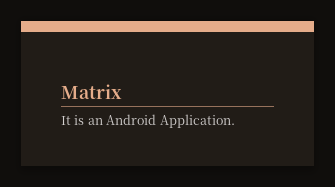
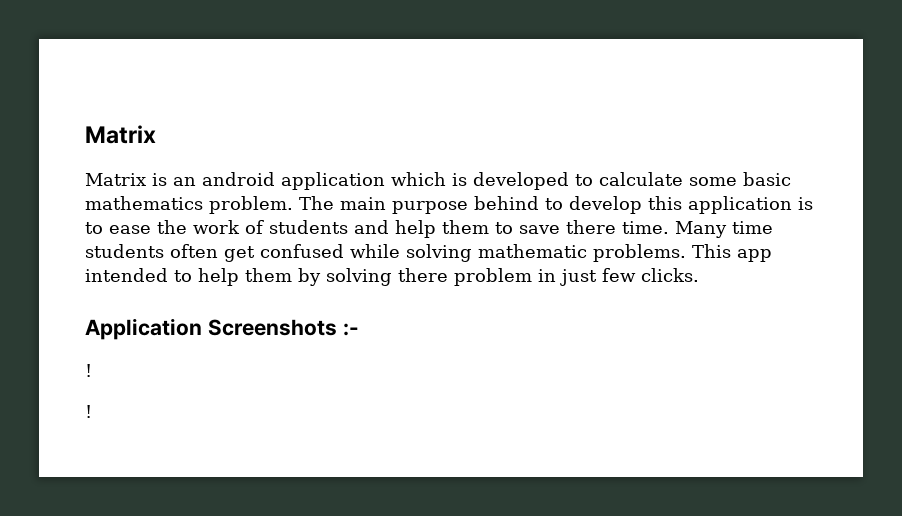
- It is an Android Application.
+ Matrix is an android application which is developed to calculate some basic mathematics problem. The main purpose behind to develop this application is to ease the work of students and help them to save there time. Many time students often get confused while solving mathematic problems. This app intended to help them by solving there problem in just few clicks.
+ Application Screenshots :-
+ !
+ !

